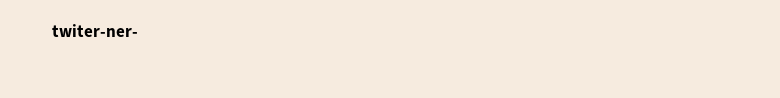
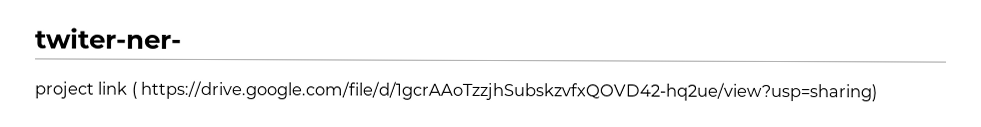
+ project link ( https://drive.google.com/file/d/1gcrAAoTzzjhSubskzvfxQOVD42-hq2ue/view?usp=sharing)

